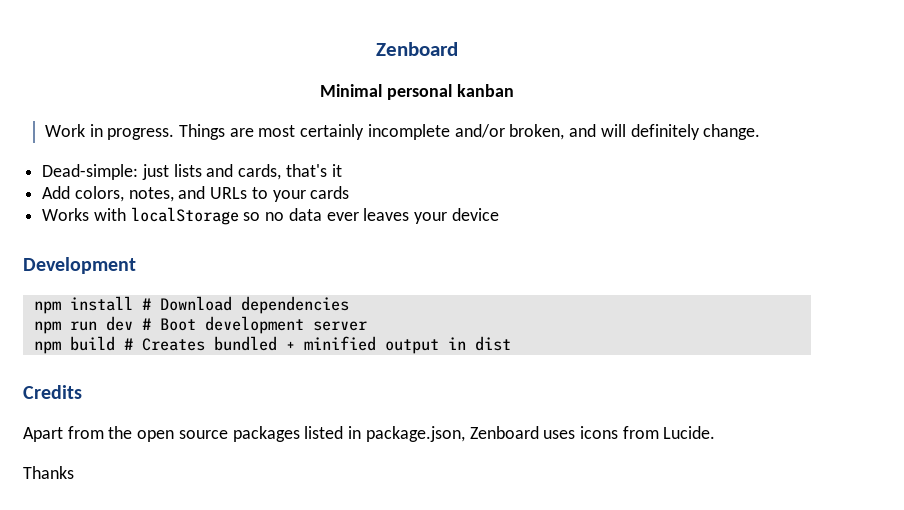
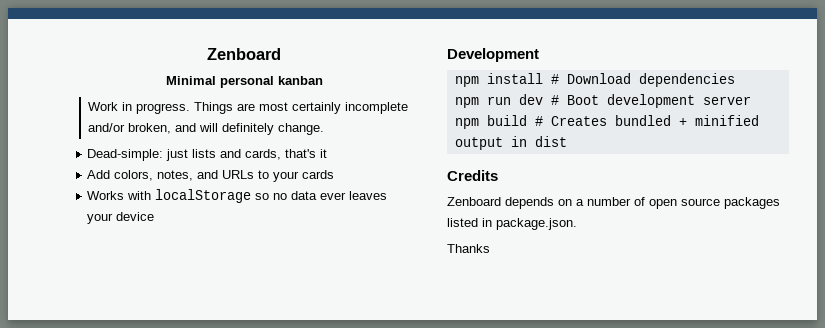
- Apart from the open source packages listed in package.json, Zenboard uses icons from Lucide.
+ Zenboard depends on a number of open source packages listed in package.json.

